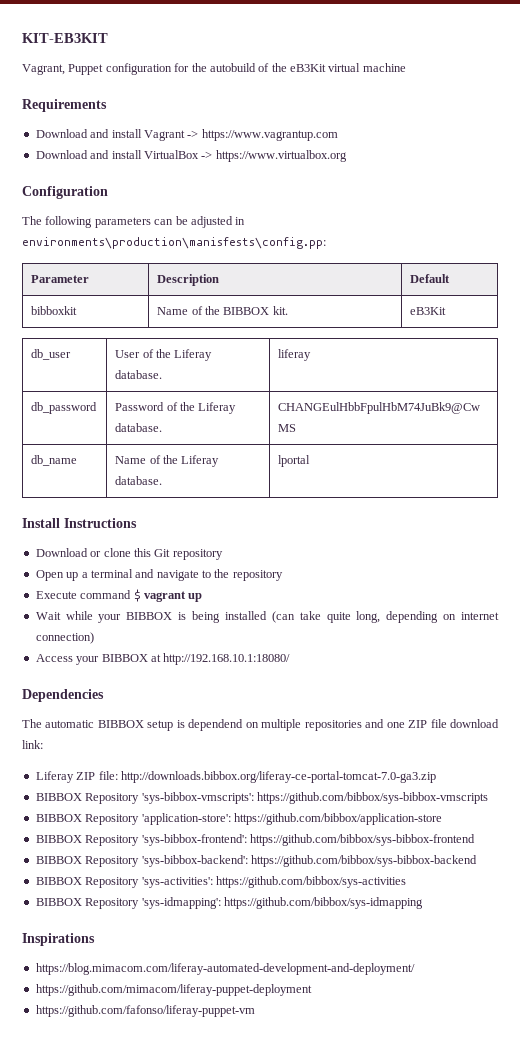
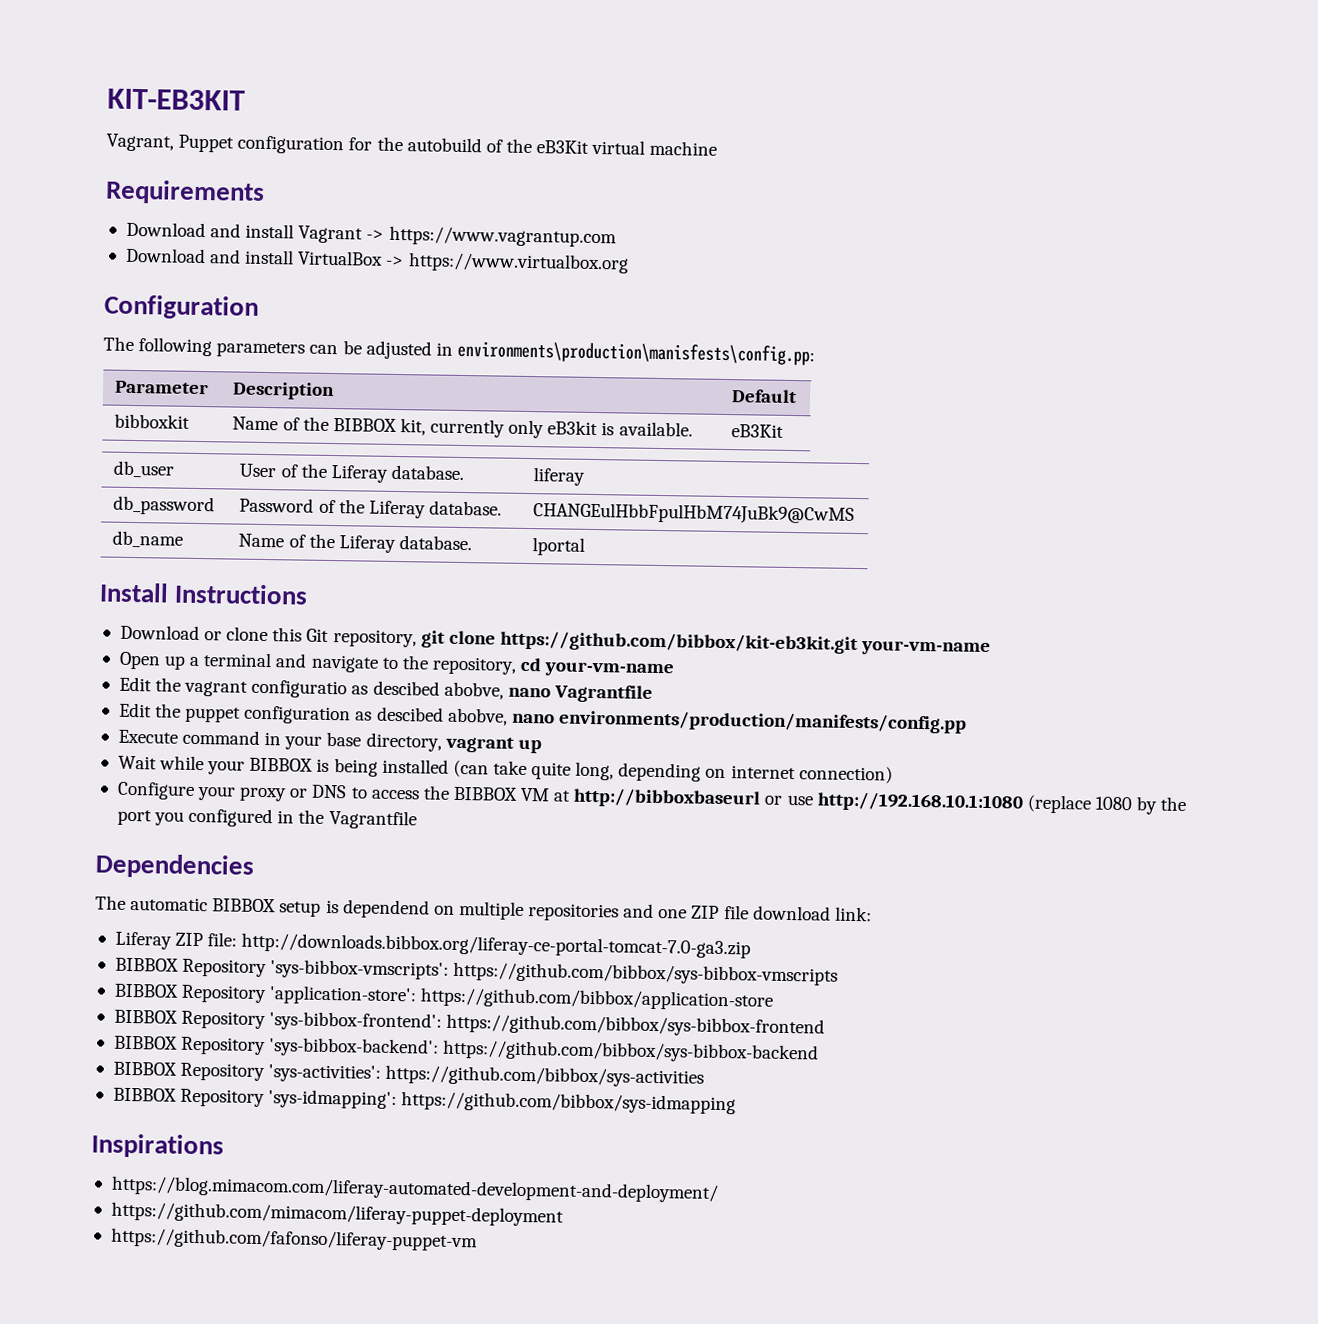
- bibboxkit | Name of the BIBBOX kit. | eB3Kit
+ bibboxkit | Name of the BIBBOX kit, currently only eB3kit is available. | eB3Kit
- Download or clone this Git repository
+ Download or clone this Git repository, git clone https://github.com/bibbox/kit-eb3kit.git your-vm-name
- Open up a terminal and navigate to the repository
- Execute command $ vagrant up
+ Open up a terminal and navigate to the repository, cd your-vm-name
+ Edit the vagrant configuratio as descibed abobve, nano Vagrantfile
+ Edit the puppet configuration as descibed abobve, nano environments/production/manifests/config.pp
+ Execute command in your base directory, vagrant up
- Access your BIBBOX at http://192.168.10.1:18080/
+ Configure your proxy or DNS to access the BIBBOX VM at http://bibboxbaseurl or use http://192.168.10.1:1080 (replace 1080 by the port you configured in the Vagrantfile

